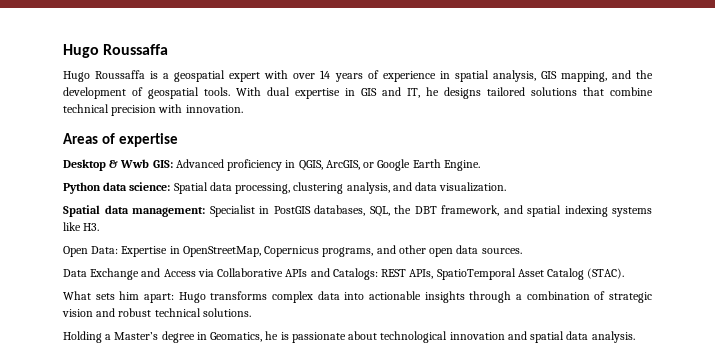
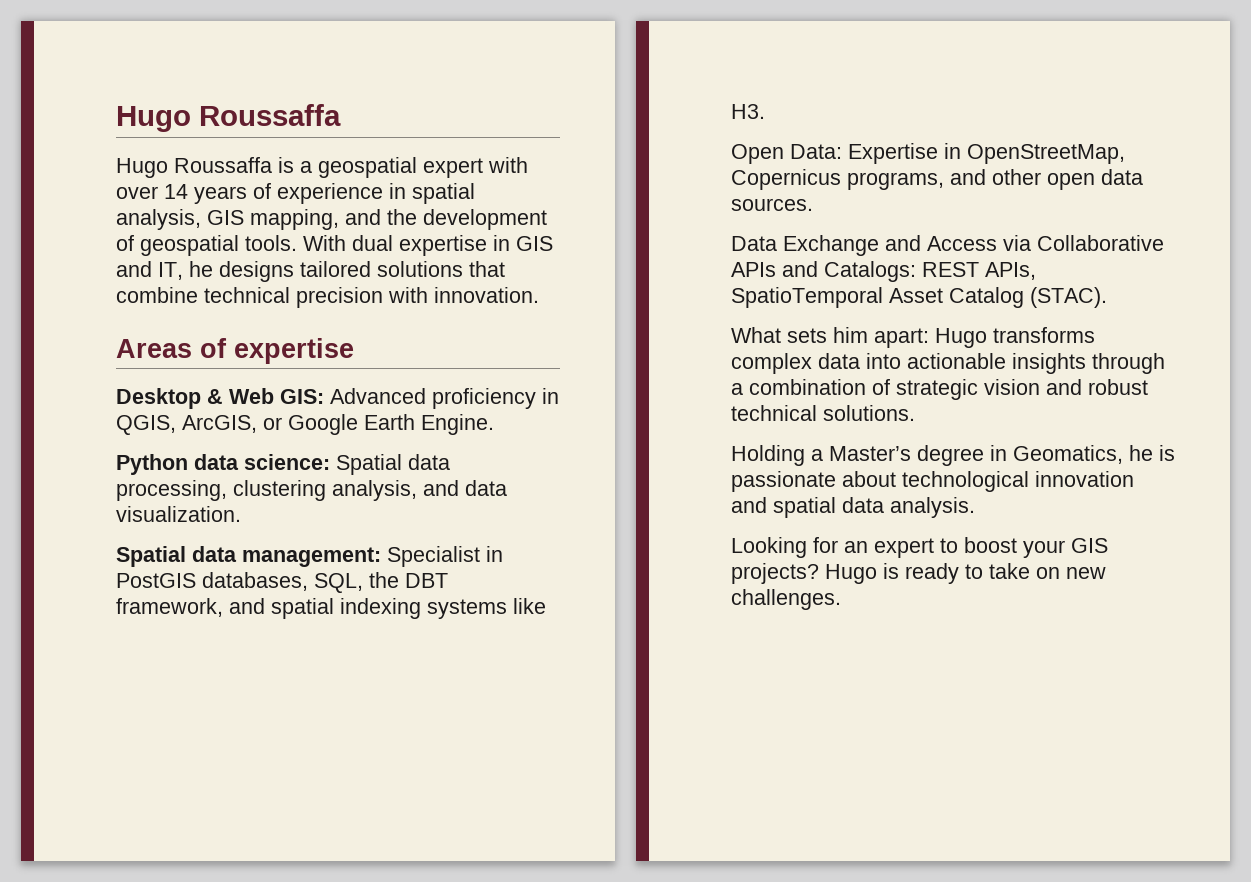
- Desktop & Wwb GIS: Advanced proficiency in QGIS, ArcGIS, or Google Earth Engine.
+ Desktop & Web GIS: Advanced proficiency in QGIS, ArcGIS, or Google Earth Engine.
+ Looking for an expert to boost your GIS projects? Hugo is ready to take on new challenges.

